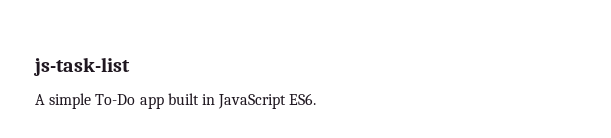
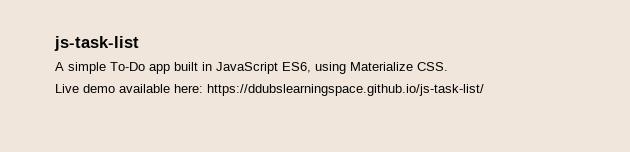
- A simple To-Do app built in JavaScript ES6.
+ A simple To-Do app built in JavaScript ES6, using Materialize CSS.
+ Live demo available here: https://ddubslearningspace.github.io/js-task-list/

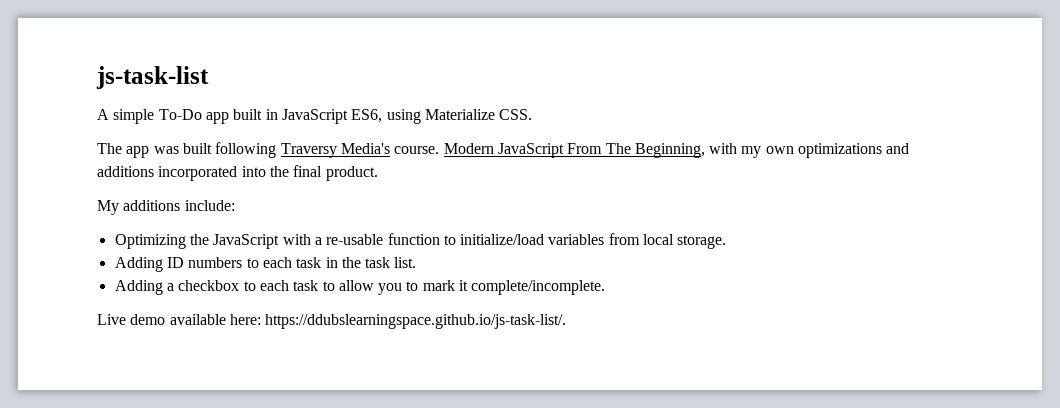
+ The app was built following Traversy Media's course. Modern JavaScript From The Beginning, with my own optimizations and additions incorporated into the final product.
+ My additions include:
+ Optimizing the JavaScript with a re-usable function to initialize/load variables from local storage.
+ Adding ID numbers to each task in the task list.
+ Adding a checkbox to each task to allow you to mark it complete/incomplete.
- Live demo available here: https://ddubslearningspace.github.io/js-task-list/
+ Live demo available here: https://ddubslearningspace.github.io/js-task-list/.

